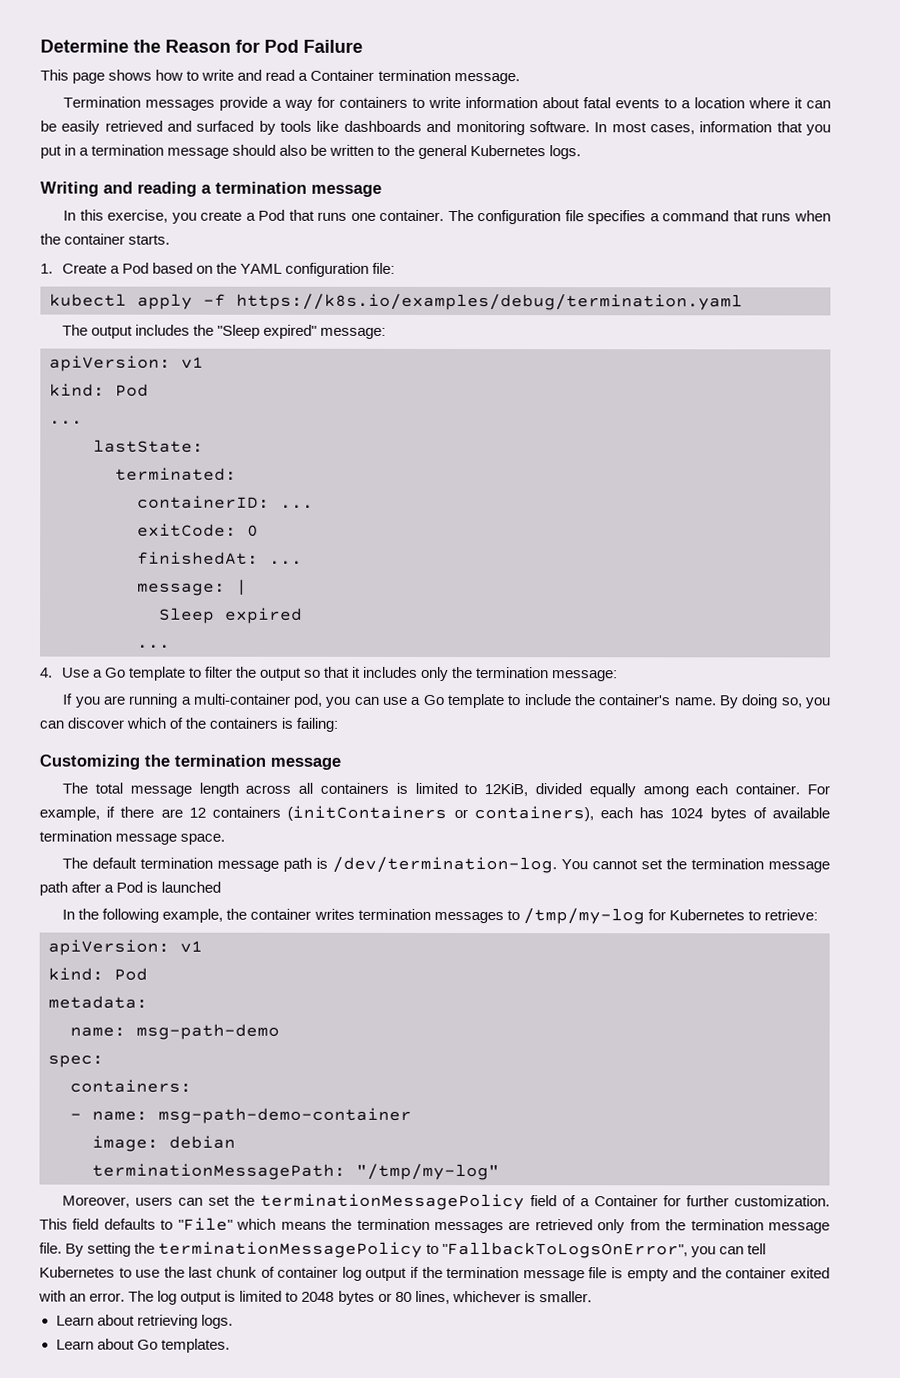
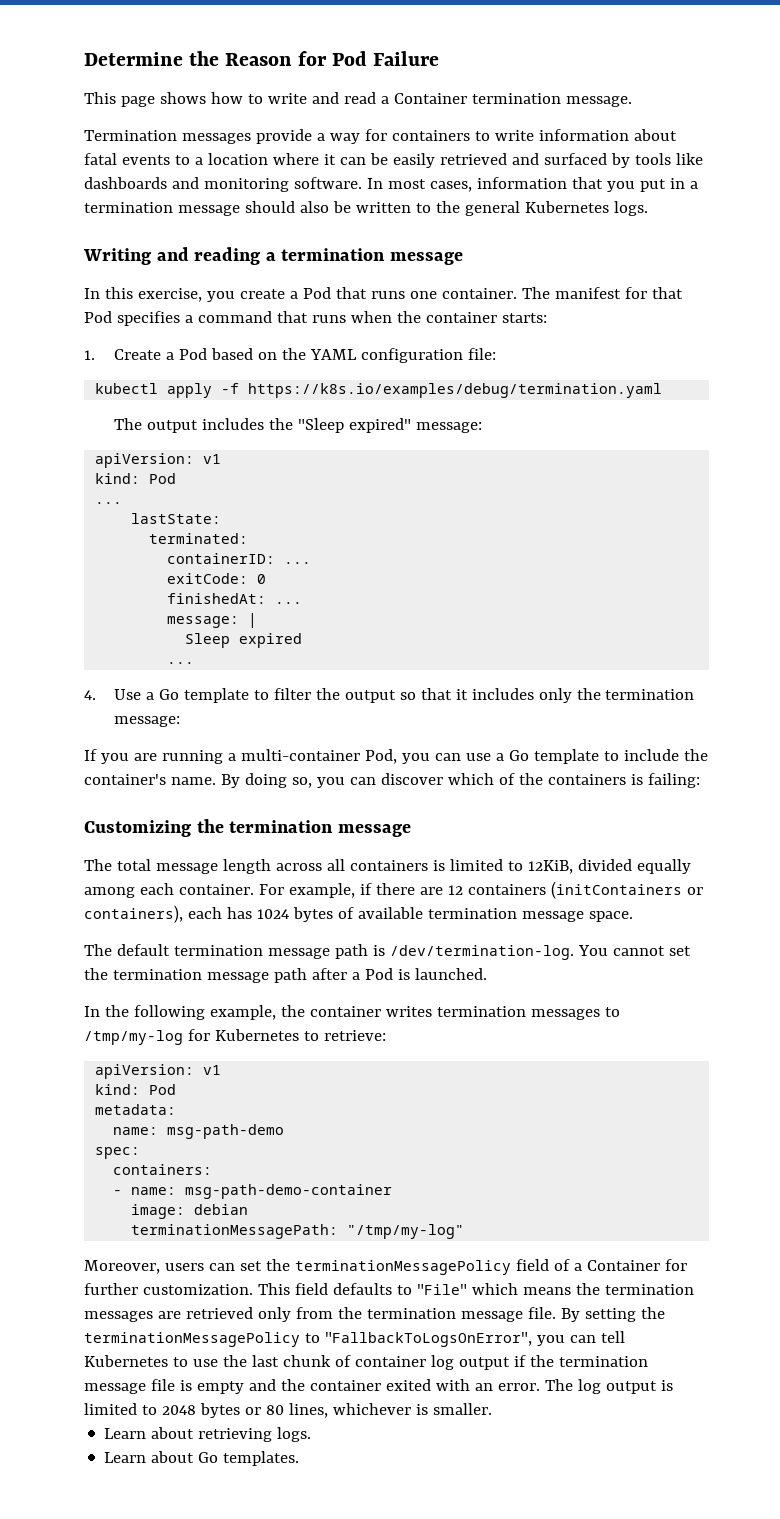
- The configuration file specifies a command that runs when the container starts.
+ The manifest for that Pod specifies a command that runs when the container starts:
- If you are running a multi-container pod, you can use a Go template to include the container's name.
+ If you are running a multi-container Pod, you can use a Go template to include the container's name.
- You cannot set the termination message path after a Pod is launched
+ You cannot set the termination message path after a Pod is launched.

